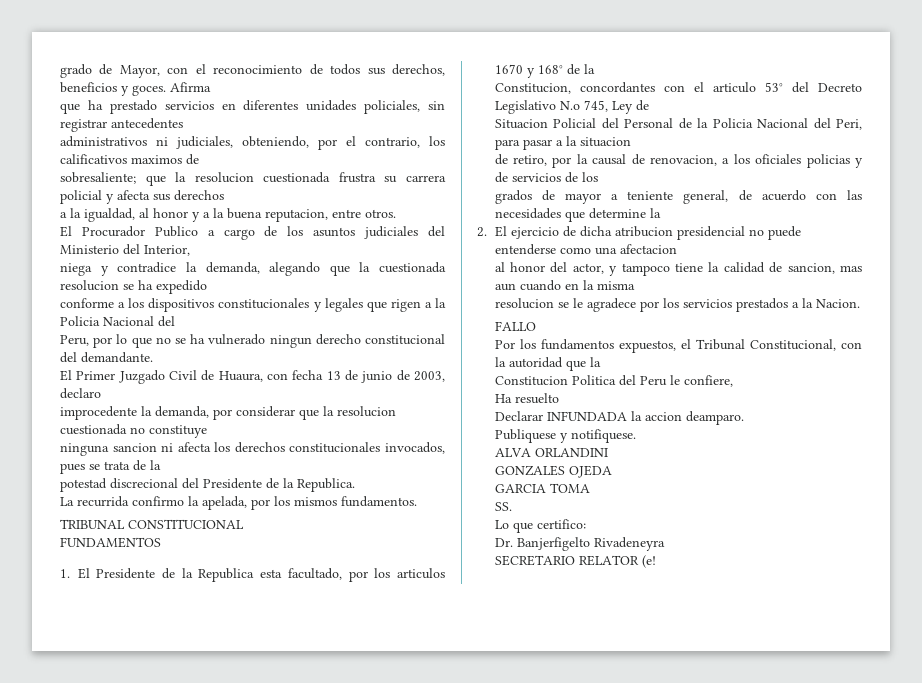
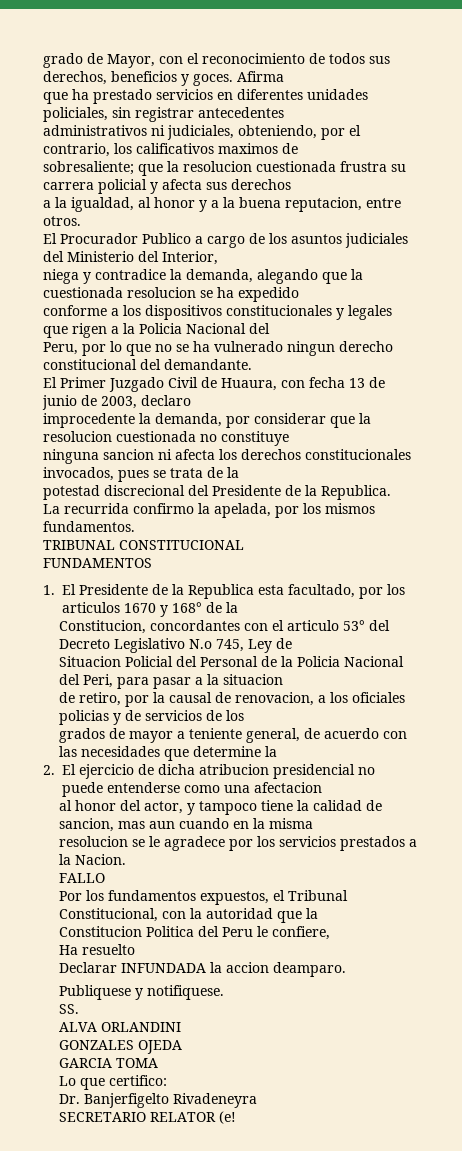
+ SS.
- SS.

